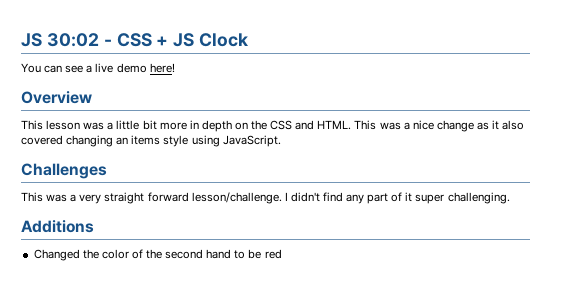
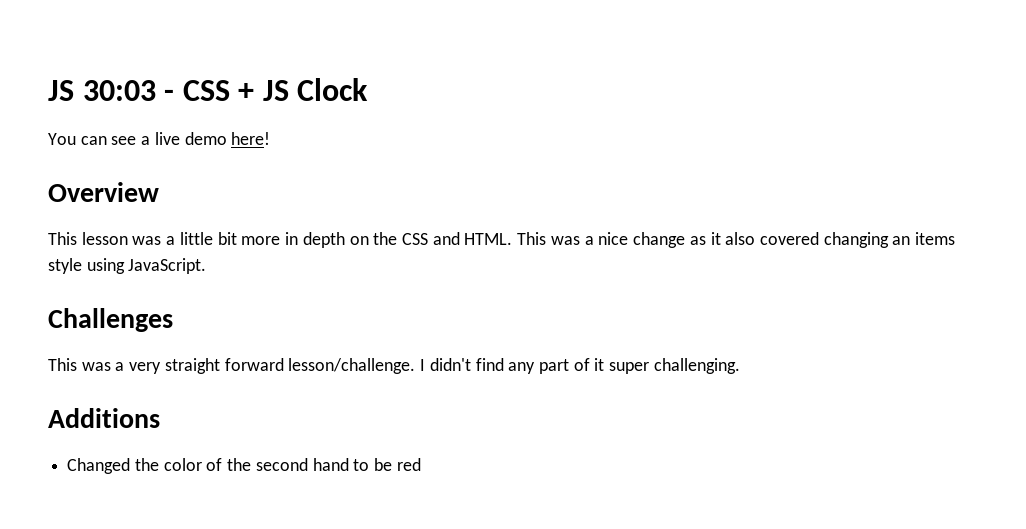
- JS 30:02 - CSS + JS Clock
+ JS 30:03 - CSS + JS Clock

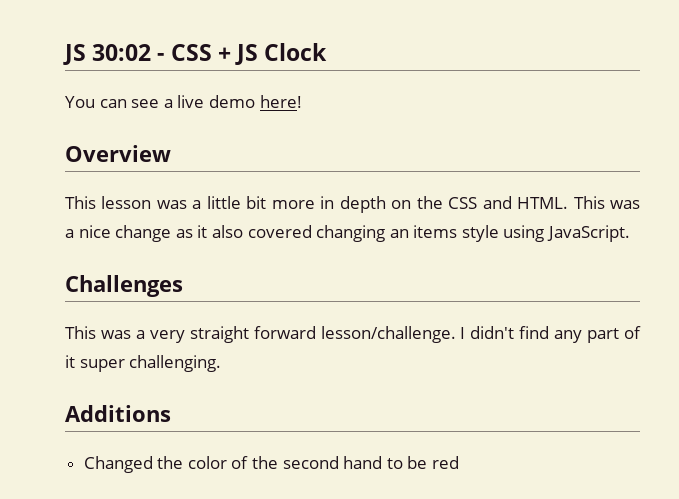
- JS 30:03 - CSS + JS Clock
+ JS 30:02 - CSS + JS Clock

